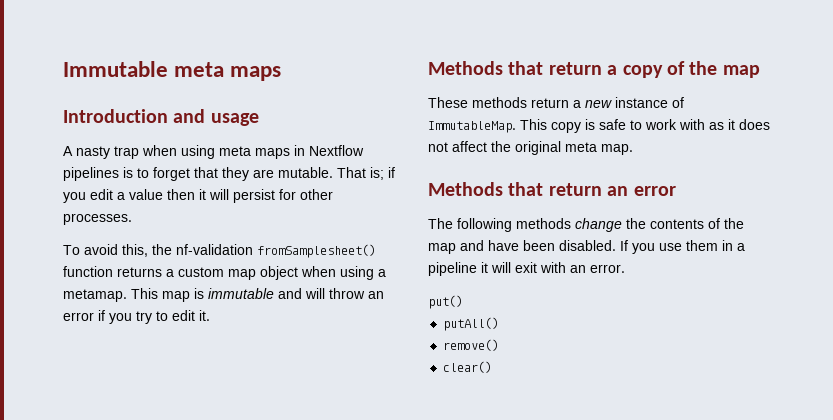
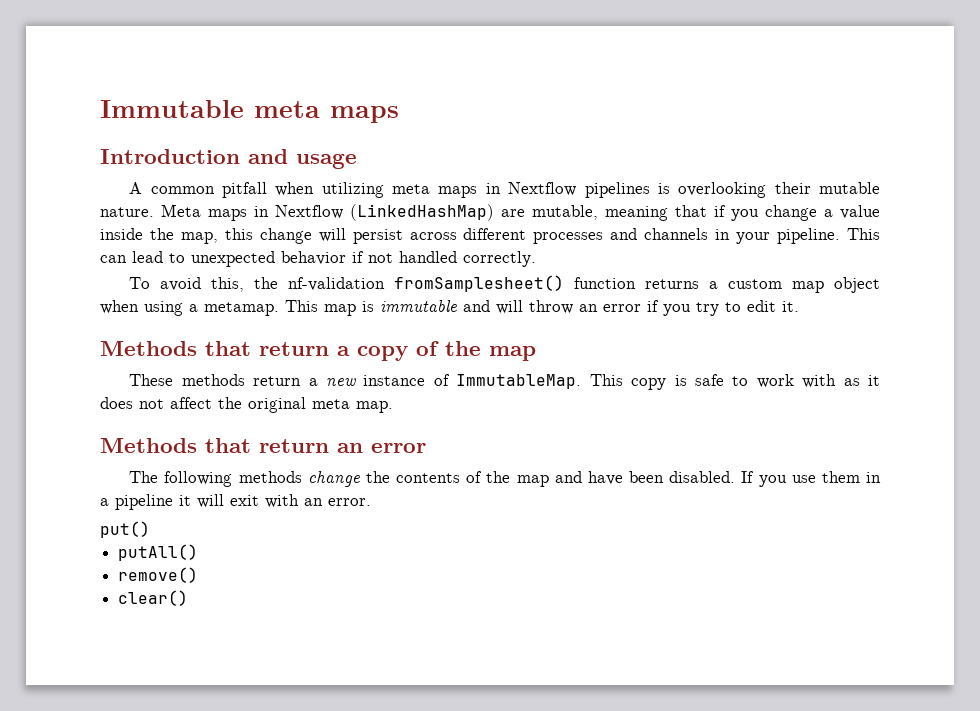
- A nasty trap when using meta maps in Nextflow pipelines is to forget that they are mutable. That is; if you edit a value then it will persist for other processes.
+ A common pitfall when utilizing meta maps in Nextflow pipelines is overlooking their mutable nature. Meta maps in Nextflow (LinkedHashMap) are mutable, meaning that if you change a value inside the map, this change will persist across different processes and channels in your pipeline. This can lead to unexpected behavior if not handled correctly.

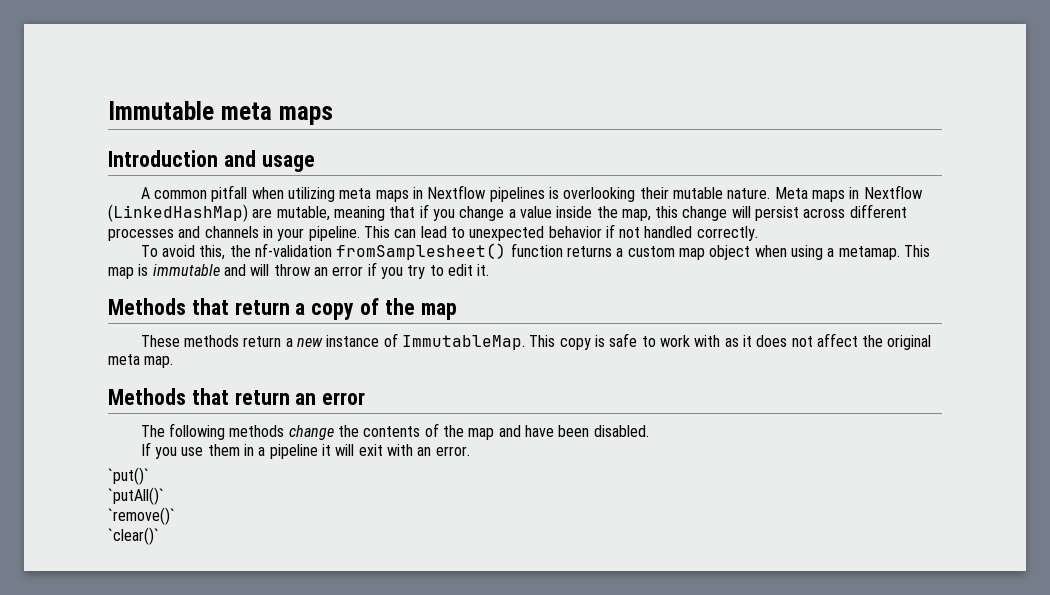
- The following methods change the contents of the map and have been disabled. If you use them in a pipeline it will exit with an error.
+ The following methods change the contents of the map and have been disabled.
+ If you use them in a pipeline it will exit with an error.
- put()
- putAll()
- remove()
- clear()
+ `put()`
+ `putAll()`
+ `remove()`
+ `clear()`

